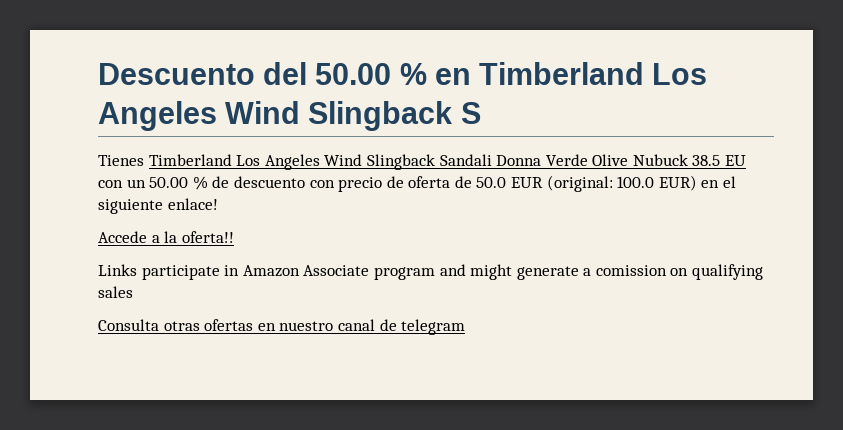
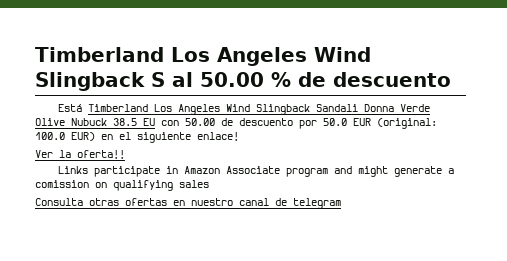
- Descuento del 50.00 % en Timberland Los Angeles Wind Slingback S
- Tienes Timberland Los Angeles Wind Slingback Sandali Donna Verde Olive Nubuck 38.5 EU con un 50.00 % de descuento con precio de oferta de 50.0 EUR (original: 100.0 EUR) en el siguiente enlace!
+ Timberland Los Angeles Wind Slingback S al 50.00 % de descuento
+ Está Timberland Los Angeles Wind Slingback Sandali Donna Verde Olive Nubuck 38.5 EU con 50.00 de descuento por 50.0 EUR (original: 100.0 EUR) en el siguiente enlace!
- Accede a la oferta!!
+ Ver la oferta!!

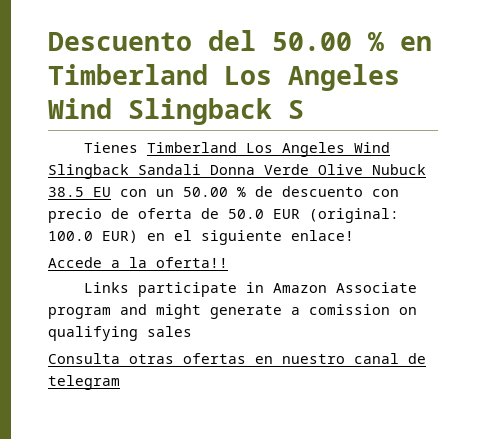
- Timberland Los Angeles Wind Slingback S al 50.00 % de descuento
- Está Timberland Los Angeles Wind Slingback Sandali Donna Verde Olive Nubuck 38.5 EU con 50.00 de descuento por 50.0 EUR (original: 100.0 EUR) en el siguiente enlace!
+ Descuento del 50.00 % en Timberland Los Angeles Wind Slingback S
+ Tienes Timberland Los Angeles Wind Slingback Sandali Donna Verde Olive Nubuck 38.5 EU con un 50.00 % de descuento con precio de oferta de 50.0 EUR (original: 100.0 EUR) en el siguiente enlace!
- Ver la oferta!!
+ Accede a la oferta!!

